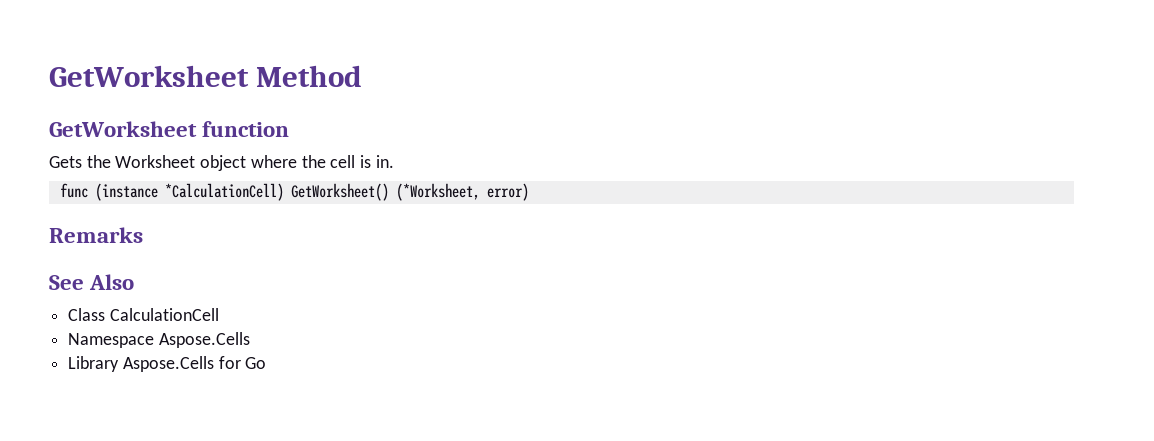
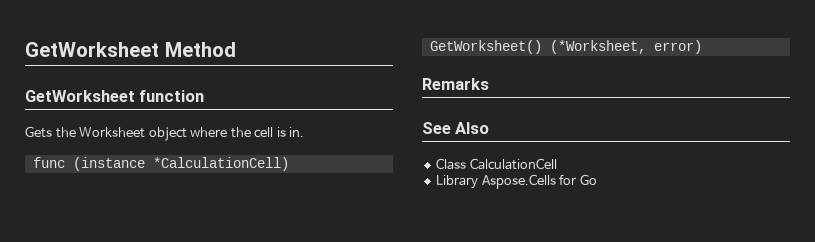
- Namespace Aspose.Cells

